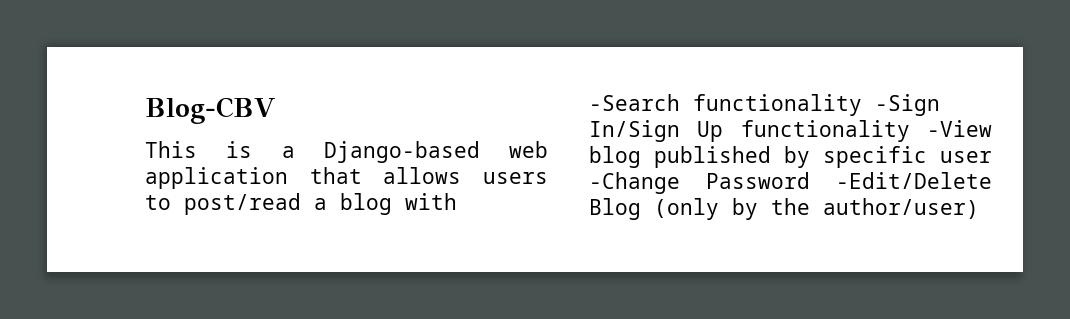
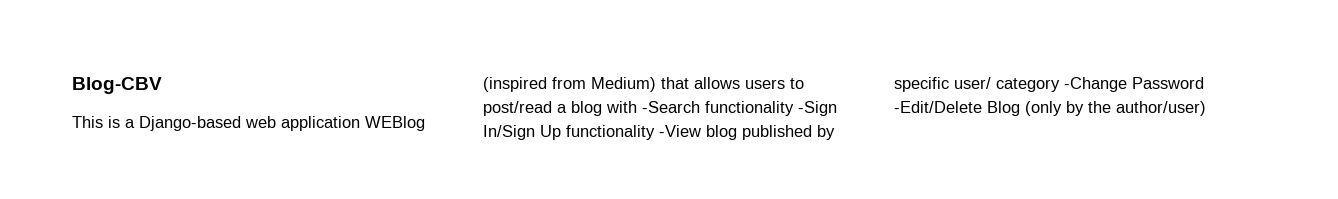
- This is a Django-based web application that allows users to post/read a blog with -Search functionality -Sign In/Sign Up functionality -View blog published by specific user -Change Password -Edit/Delete Blog (only by the author/user)
+ This is a Django-based web application WEBlog (inspired from Medium) that allows users to post/read a blog with -Search functionality -Sign In/Sign Up functionality -View blog published by specific user/ category -Change Password -Edit/Delete Blog (only by the author/user)

